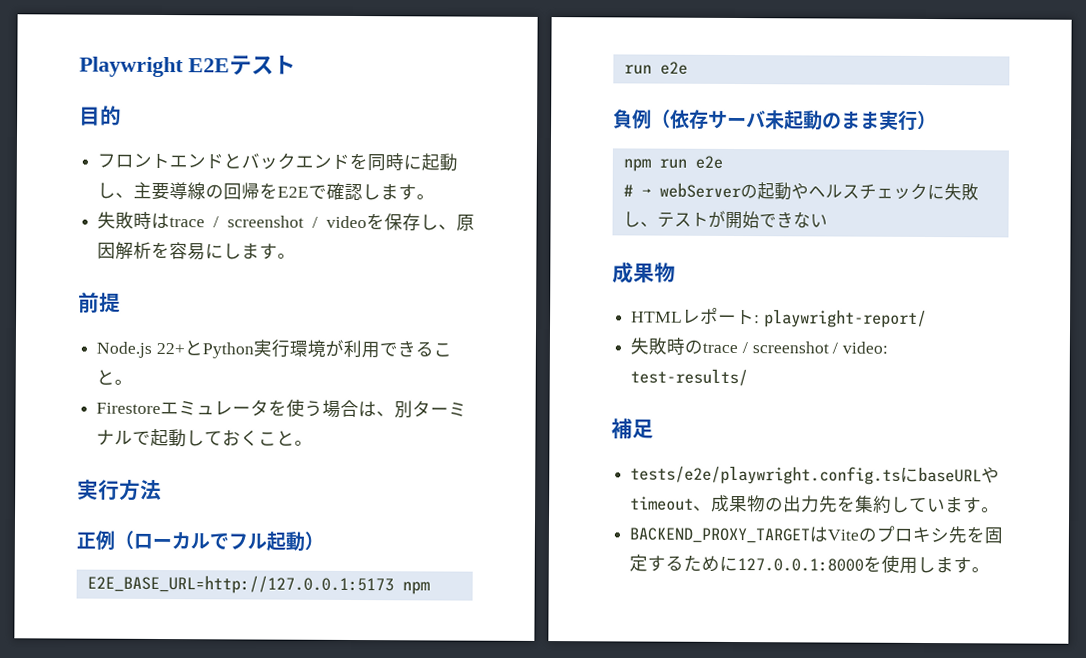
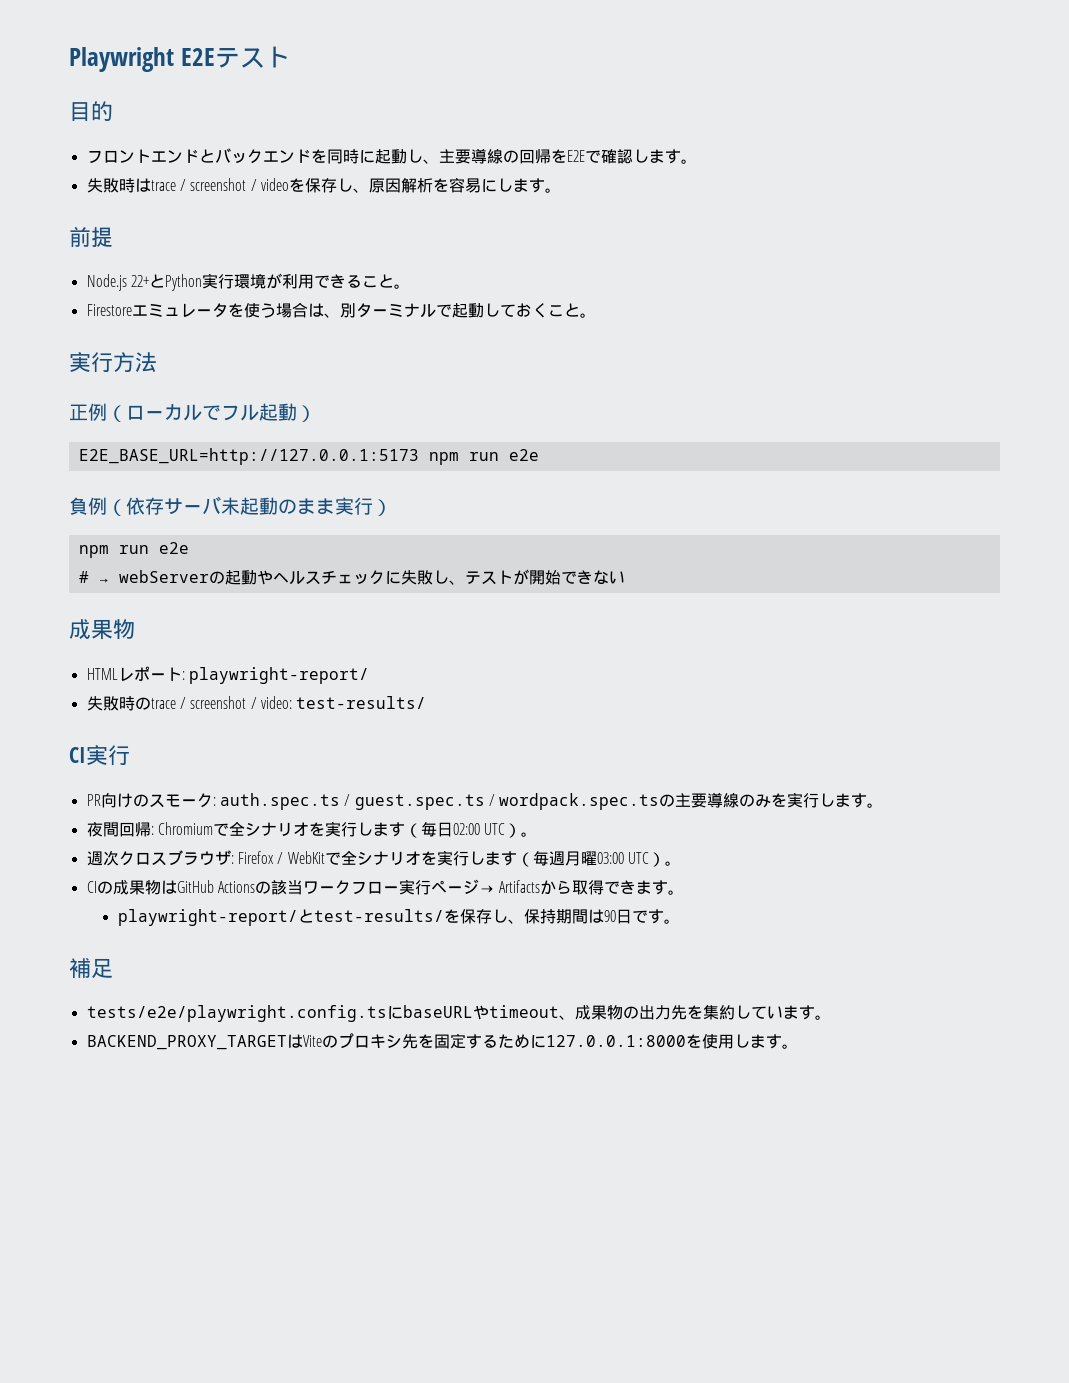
+ CI実行
+ PR向けのスモーク: auth.spec.ts / guest.spec.ts / wordpack.spec.tsの主要導線のみを実行します。
+ 夜間回帰: Chromiumで全シナリオを実行します（毎日02:00 UTC）。
+ 週次クロスブラウザ: Firefox / WebKitで全シナリオを実行します（毎週月曜03:00 UTC）。
+ CIの成果物はGitHub Actionsの該当ワークフロー実行ページ→ Artifactsから取得できます。
+ playwright-report/とtest-results/を保存し、保持期間は90日です。

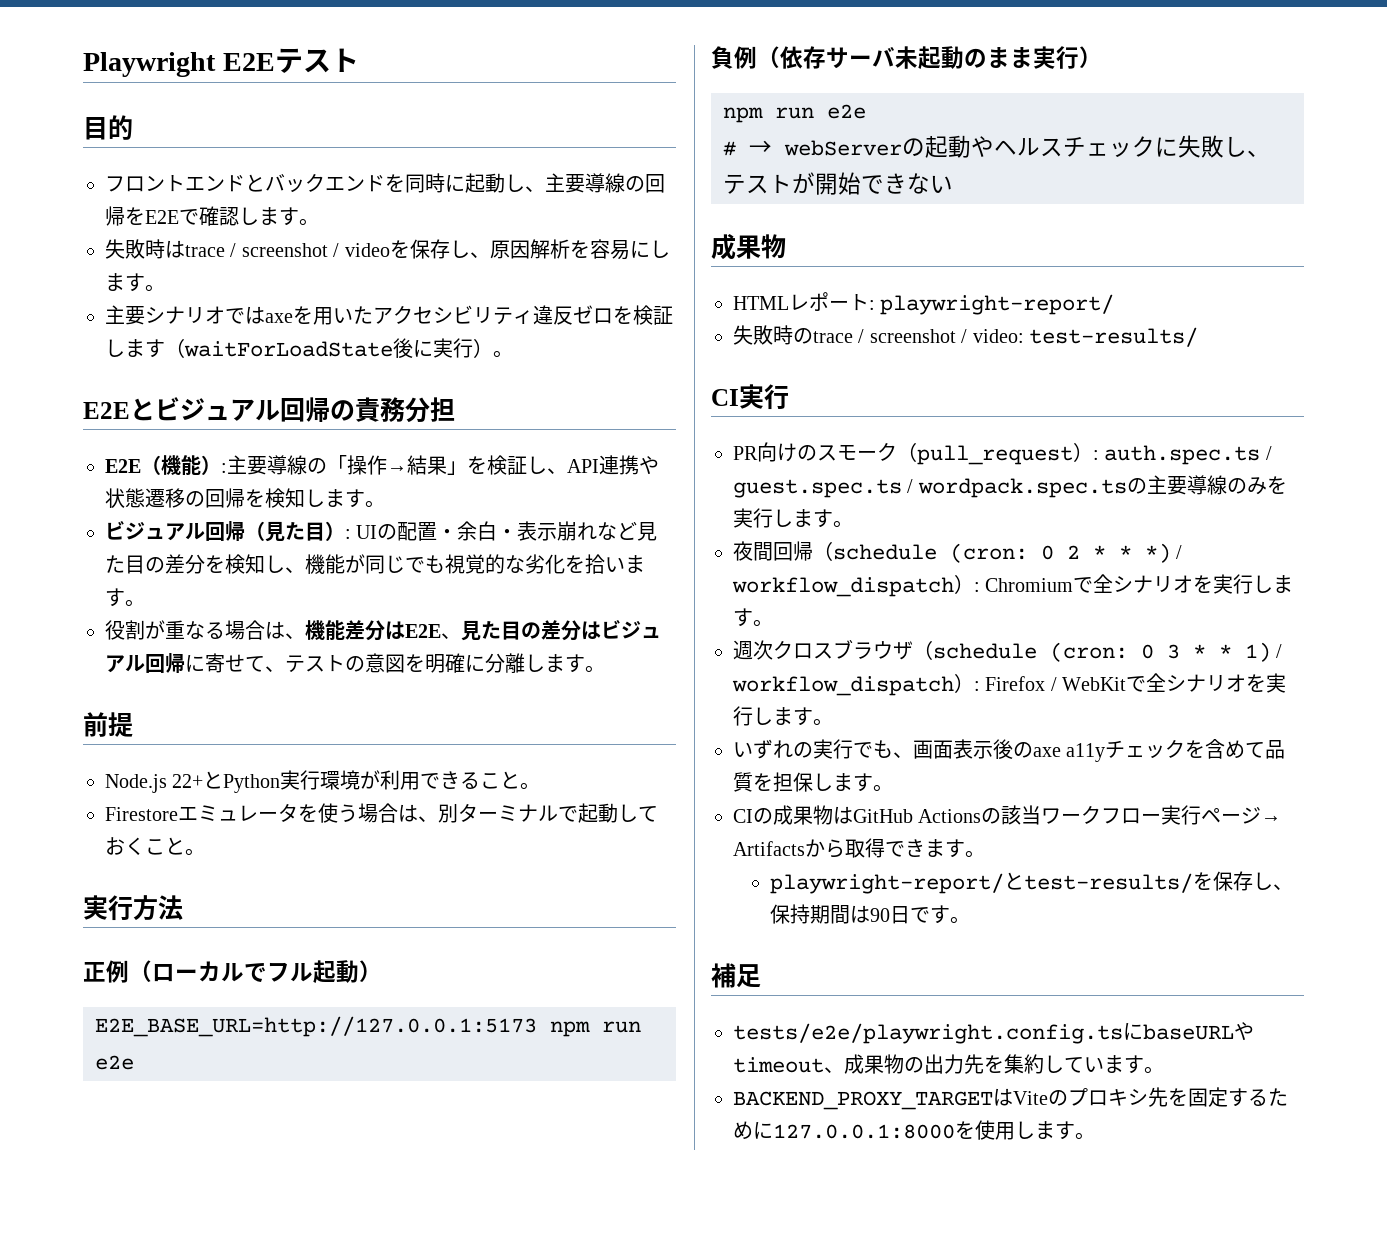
+ 主要シナリオではaxeを用いたアクセシビリティ違反ゼロを検証します（waitForLoadState後に実行）。
+ E2Eとビジュアル回帰の責務分担
+ E2E（機能）:主要導線の「操作→結果」を検証し、API連携や状態遷移の回帰を検知します。
+ ビジュアル回帰（見た目）: UIの配置・余白・表示崩れなど見た目の差分を検知し、機能が同じでも視覚的な劣化を拾います。
+ 役割が重なる場合は、機能差分はE2E、見た目の差分はビジュアル回帰に寄せて、テストの意図を明確に分離します。
- PR向けのスモーク: auth.spec.ts / guest.spec.ts / wordpack.spec.tsの主要導線のみを実行します。
+ PR向けのスモーク（pull_request）: auth.spec.ts / guest.spec.ts / wordpack.spec.tsの主要導線のみを実行します。
- 夜間回帰: Chromiumで全シナリオを実行します（毎日02:00 UTC）。
+ 夜間回帰（schedule (cron: 0 2 * * *) / workflow_dispatch）: Chromiumで全シナリオを実行します。
- 週次クロスブラウザ: Firefox / WebKitで全シナリオを実行します（毎週月曜03:00 UTC）。
+ 週次クロスブラウザ（schedule (cron: 0 3 * * 1) / workflow_dispatch）: Firefox / WebKitで全シナリオを実行します。
+ いずれの実行でも、画面表示後のaxe a11yチェックを含めて品質を担保します。

